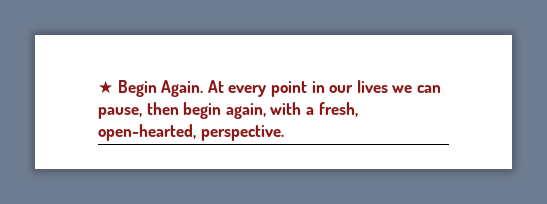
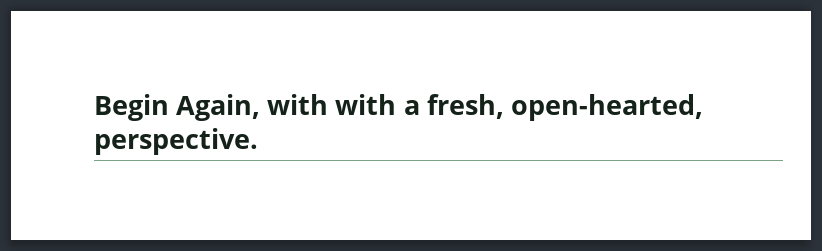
- ★ Begin Again. At every point in our lives we can pause, then begin again, with a fresh, open-hearted, perspective.
+ Begin Again, with with a fresh, open-hearted, perspective.

